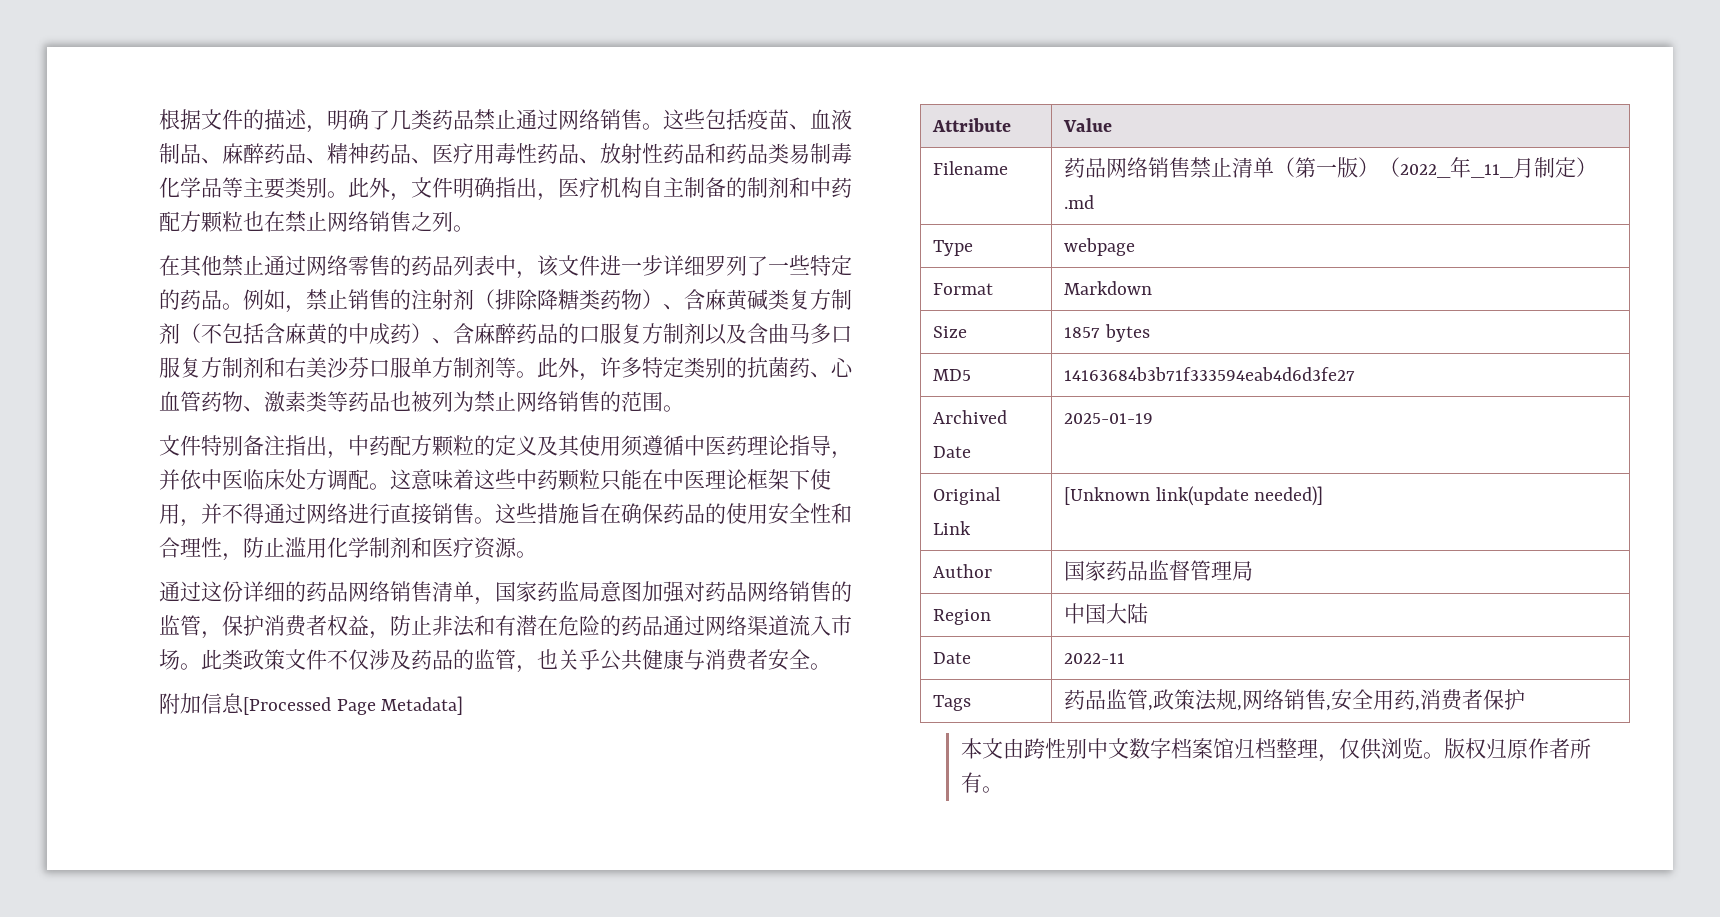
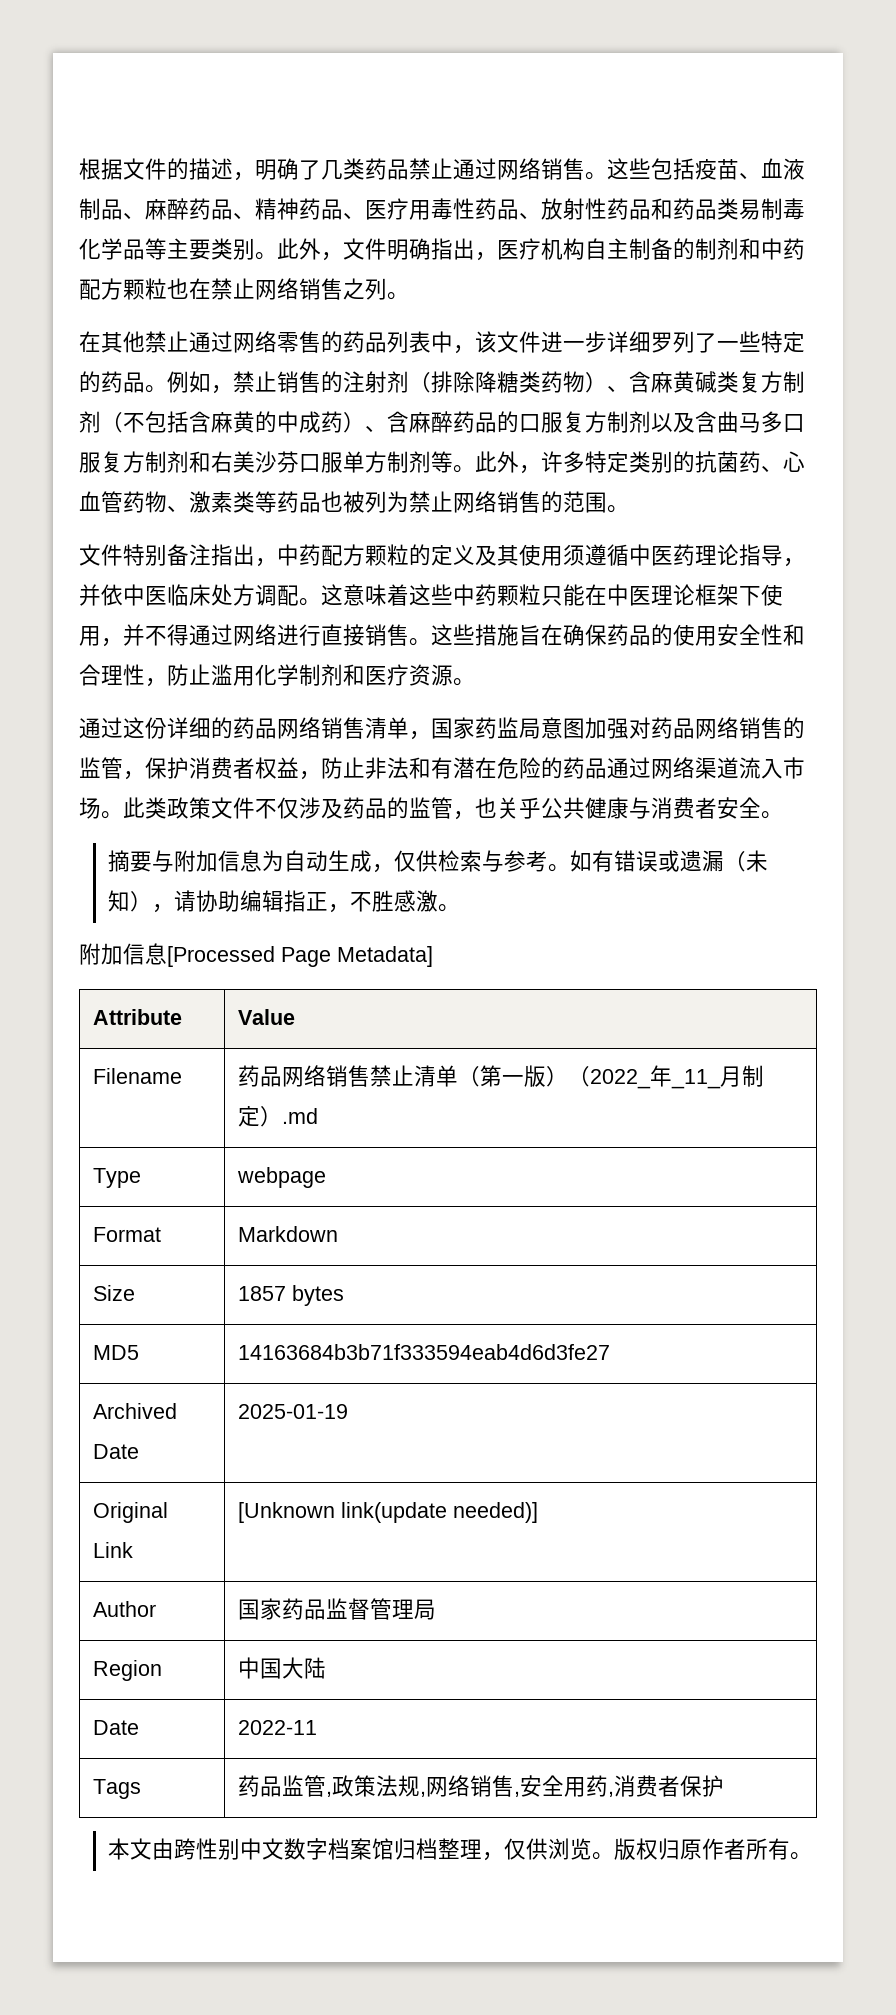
+ 摘要与附加信息为自动生成，仅供检索与参考。如有错误或遗漏（未知），请协助编辑指正，不胜感激。

